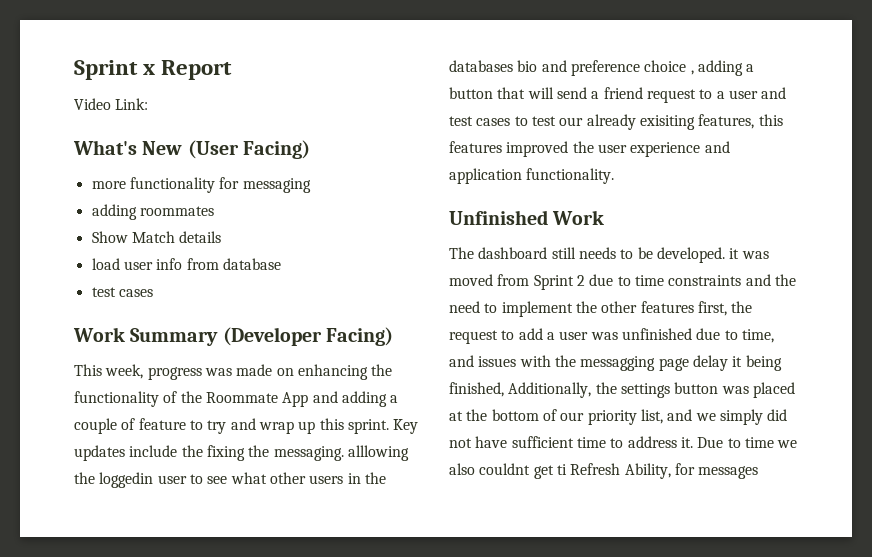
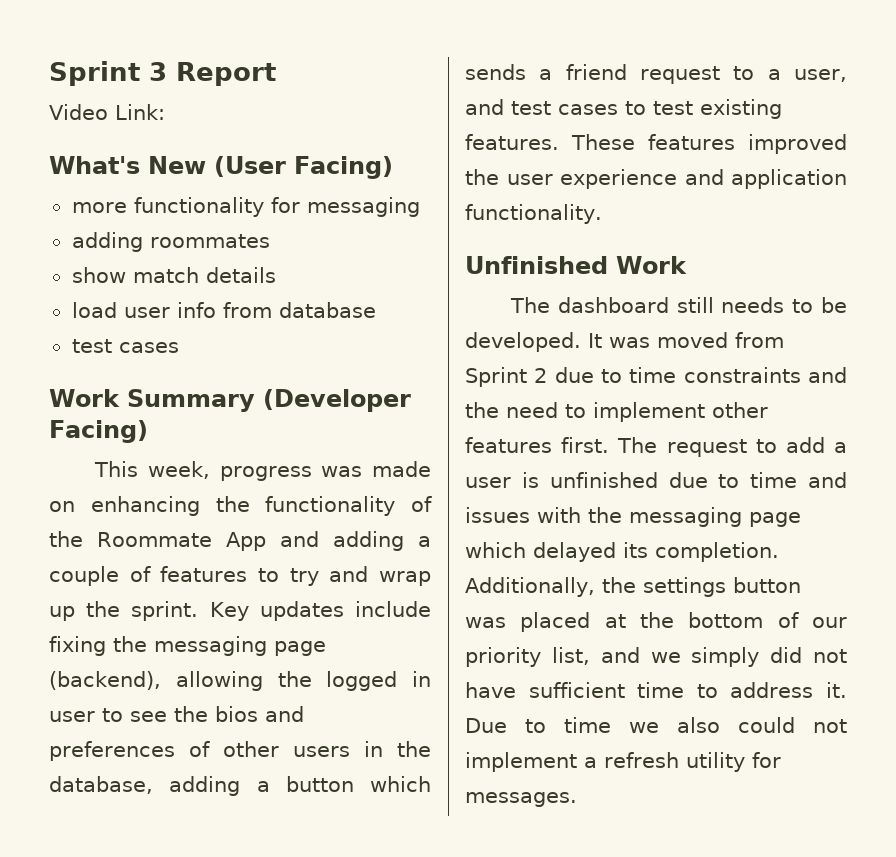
- Sprint x Report
+ Sprint 3 Report
- Show Match details
+ show match details
- This week, progress was made on enhancing the functionality of the Roommate App and adding a couple of feature to try and wrap up this sprint.
+ This week, progress was made on enhancing the functionality of the Roommate App and adding a couple of features to try and wrap up the sprint.
- Key updates include the fixing the messaging. alllowing the loggedin user to see what other users in the databases bio and preference choice , adding a button that will send a friend request to a user and test cases to test our already exisiting features, this features improved the user experience and application functionality.
+ Key updates include fixing the messaging page (backend), allowing the logged in user to see the bios and preferences of other users in the database, adding a button which sends a friend request to a user, and test cases to test existing features. These features improved the user experience and application functionality.
- The dashboard still needs to be developed. it was moved from Sprint 2 due to time constraints and the need to implement the other features first, the request to add a user was unfinished due to time, and issues with the messagging page delay it being finished, Additionally, the settings button was placed at the bottom of our priority list, and we simply did not have sufficient time to address it.
+ The dashboard still needs to be developed. It was moved from Sprint 2 due to time constraints and the need to implement other features first. The request to add a user is unfinished due to time and issues with the messaging page which delayed its completion. Additionally, the settings button was placed at the bottom of our priority list, and we simply did not have sufficient time to address it.
- Due to time we also couldnt get ti Refresh Ability, for messages
+ Due to time we also could not implement a refresh utility for messages.

